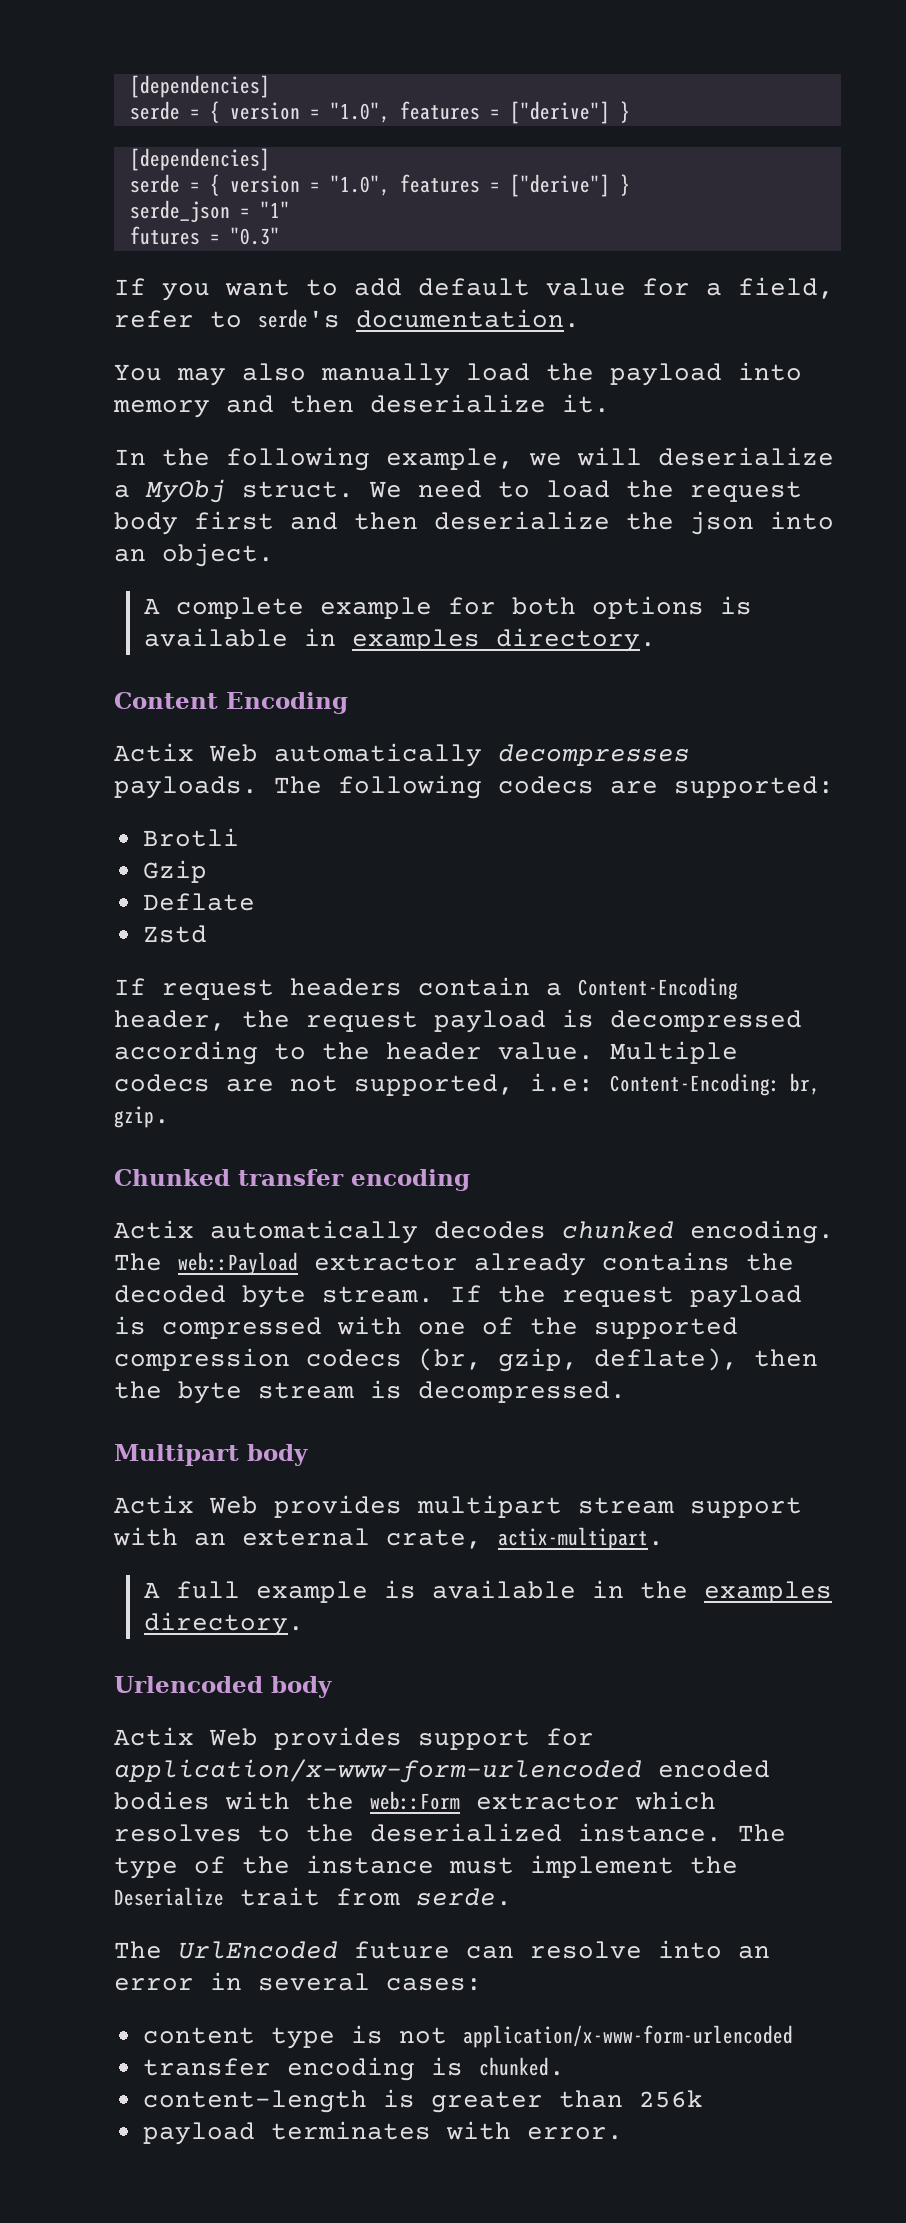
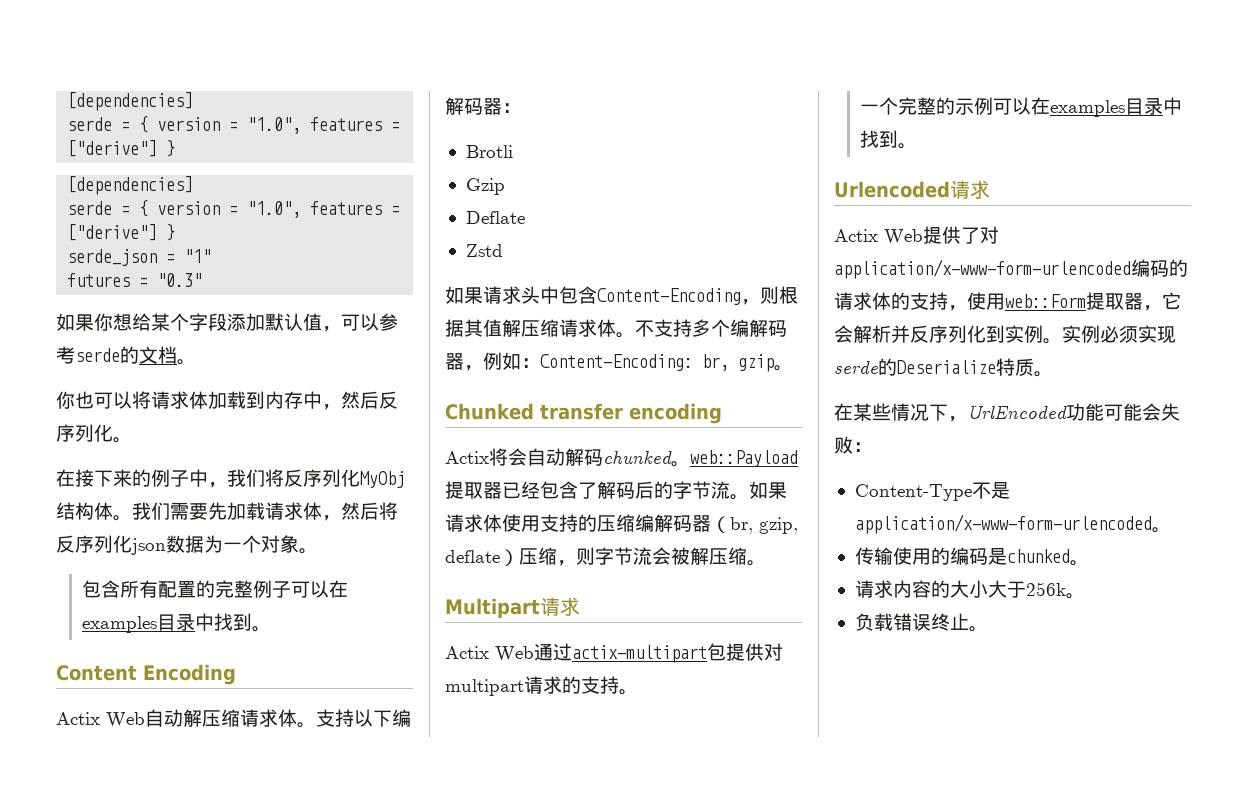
- If you want to add default value for a field, refer to serde's documentation.
- You may also manually load the payload into memory and then deserialize it.
- In the following example, we will deserialize a MyObj struct. We need to load the request body first and then deserialize the json into an object.
- A complete example for both options is available in examples directory.
+ 如果你想给某个字段添加默认值，可以参考serde的文档。
+ 你也可以将请求体加载到内存中，然后反序列化。
+ 在接下来的例子中，我们将反序列化MyObj结构体。我们需要先加载请求体，然后将反序列化json数据为一个对象。
+ 包含所有配置的完整例子可以在examples目录中找到。
  Content Encoding
- Actix Web automatically decompresses payloads. The following codecs are supported:
+ Actix Web自动解压缩请求体。支持以下编解码器：
  Brotli
  Gzip
  Deflate
  Zstd
- If request headers contain a Content-Encoding header, the request payload is decompressed according to the header value. Multiple codecs are not supported, i.e: Content-Encoding: br, gzip.
+ 如果请求头中包含Content-Encoding，则根据其值解压缩请求体。不支持多个编解码器，例如：Content-Encoding: br, gzip。
- Actix automatically decodes chunked encoding. The web::Payload extractor already contains the decoded byte stream. If the request payload is compressed with one of the supported compression codecs (br, gzip, deflate), then the byte stream is decompressed.
+ Actix将会自动解码chunked。web::Payload提取器已经包含了解码后的字节流。如果请求体使用支持的压缩编解码器（br, gzip, deflate）压缩，则字节流会被解压缩。
- Multipart body
- Actix Web provides multipart stream support with an external crate, actix-multipart.
- A full example is available in the examples directory.
+ Multipart请求
+ Actix Web通过actix-multipart包提供对multipart请求的支持。
+ 一个完整的示例可以在examples目录中找到。
- Urlencoded body
- Actix Web provides support for application/x-www-form-urlencoded encoded bodies with the web::Form extractor which resolves to the deserialized instance. The type of the instance must implement the Deserialize trait from serde.
- The UrlEncoded future can resolve into an error in several cases:
- content type is not application/x-www-form-urlencoded
- transfer encoding is chunked.
- content-length is greater than 256k
- payload terminates with error.
+ Urlencoded请求
+ Actix Web提供了对application/x-www-form-urlencoded编码的请求体的支持，使用web::Form提取器，它会解析并反序列化到实例。实例必须实现serde的Deserialize特质。
+ 在某些情况下，UrlEncoded功能可能会失败：
+ Content-Type不是application/x-www-form-urlencoded。
+ 传输使用的编码是chunked。
+ 请求内容的大小大于256k。
+ 负载错误终止。

